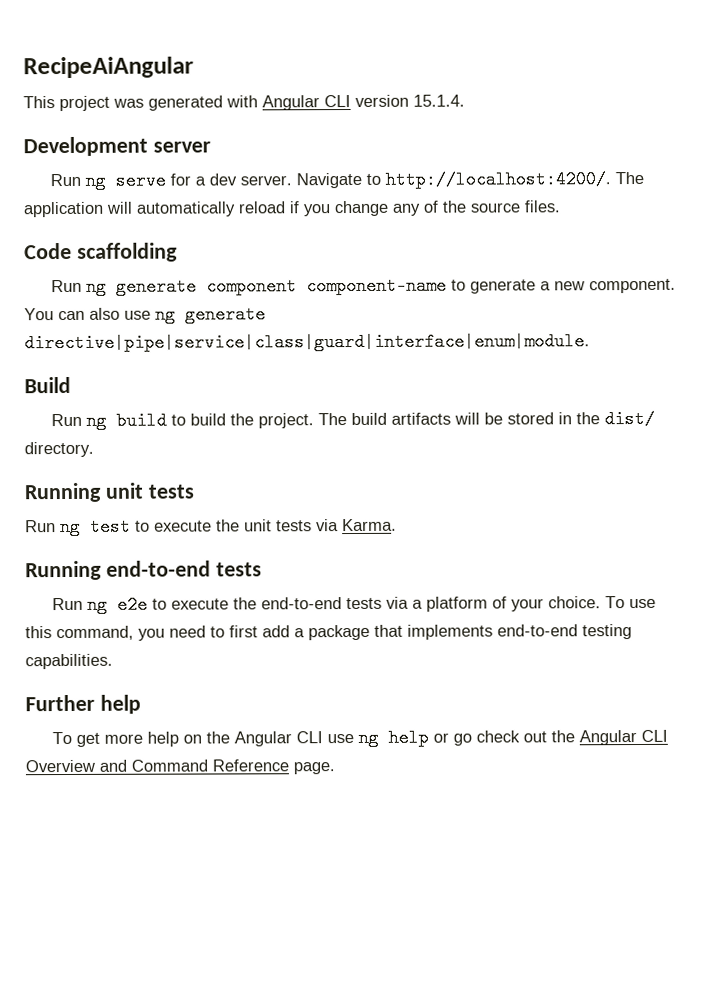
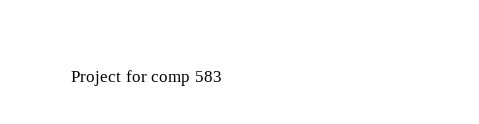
- RecipeAiAngular
- This project was generated with Angular CLI version 15.1.4.
- Development server
- Run ng serve for a dev server. Navigate to http://localhost:4200/. The application will automatically reload if you change any of the source files.
- Code scaffolding
- Run ng generate component component-name to generate a new component. You can also use ng generate directive|pipe|service|class|guard|interface|enum|module.
- Build
- Run ng build to build the project. The build artifacts will be stored in the dist/ directory.
- Running unit tests
- Run ng test to execute the unit tests via Karma.
- Running end-to-end tests
- Run ng e2e to execute the end-to-end tests via a platform of your choice. To use this command, you need to first add a package that implements end-to-end testing capabilities.
- Further help
- To get more help on the Angular CLI use ng help or go check out the Angular CLI Overview and Command Reference page.
+ Project for comp 583

